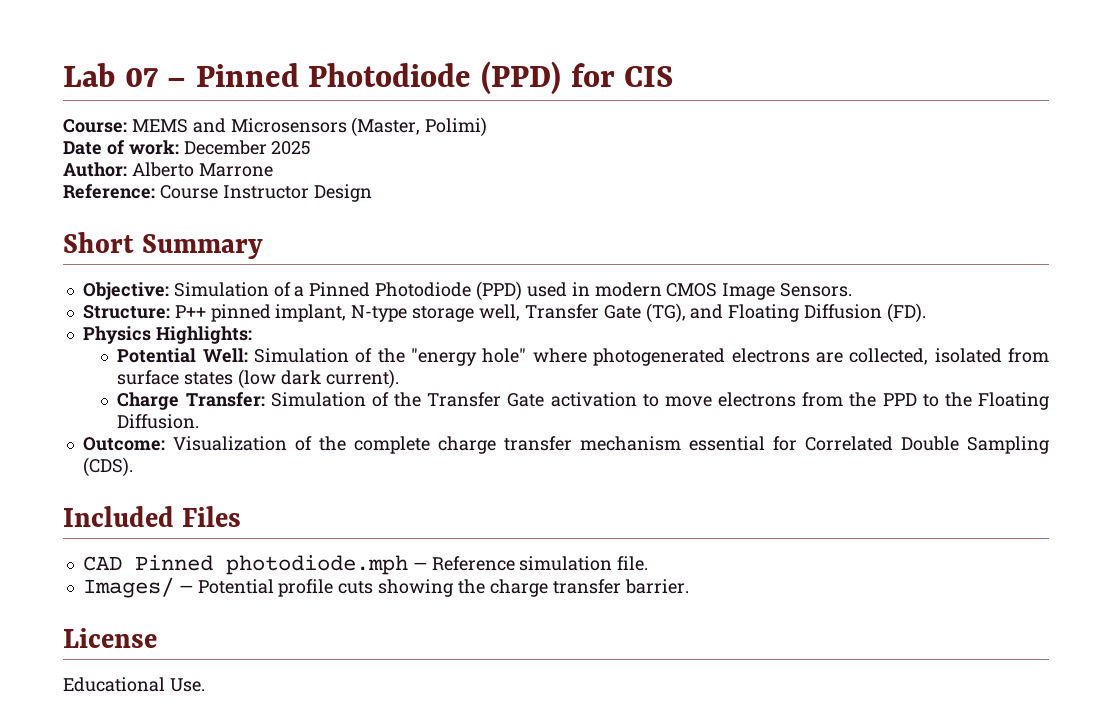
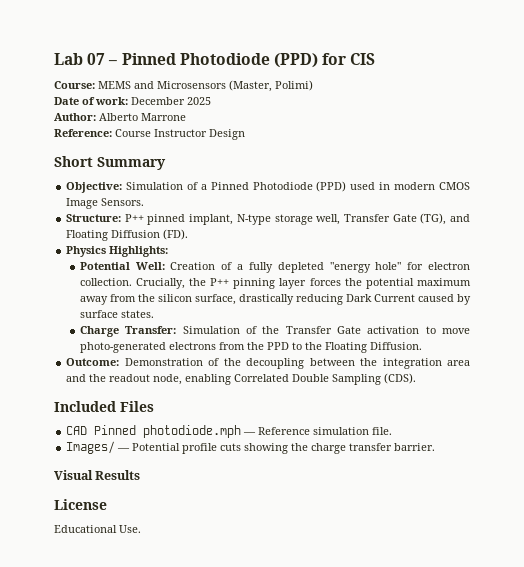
- Potential Well: Simulation of the "energy hole" where photogenerated electrons are collected, isolated from surface states (low dark current).
+ Potential Well: Creation of a fully depleted "energy hole" for electron collection. Crucially, the P++ pinning layer forces the potential maximum away from the silicon surface, drastically reducing Dark Current caused by surface states.
- Charge Transfer: Simulation of the Transfer Gate activation to move electrons from the PPD to the Floating Diffusion.
+ Charge Transfer: Simulation of the Transfer Gate activation to move photo-generated electrons from the PPD to the Floating Diffusion.
- Outcome: Visualization of the complete charge transfer mechanism essential for Correlated Double Sampling (CDS).
+ Outcome: Demonstration of the decoupling between the integration area and the readout node, enabling Correlated Double Sampling (CDS).
+ Visual Results

